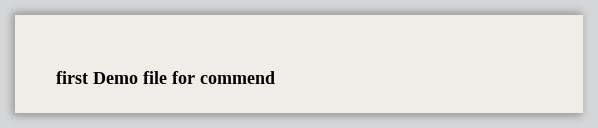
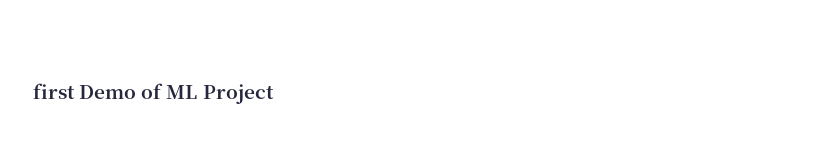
- first Demo file for commend
+ first Demo of ML Project

